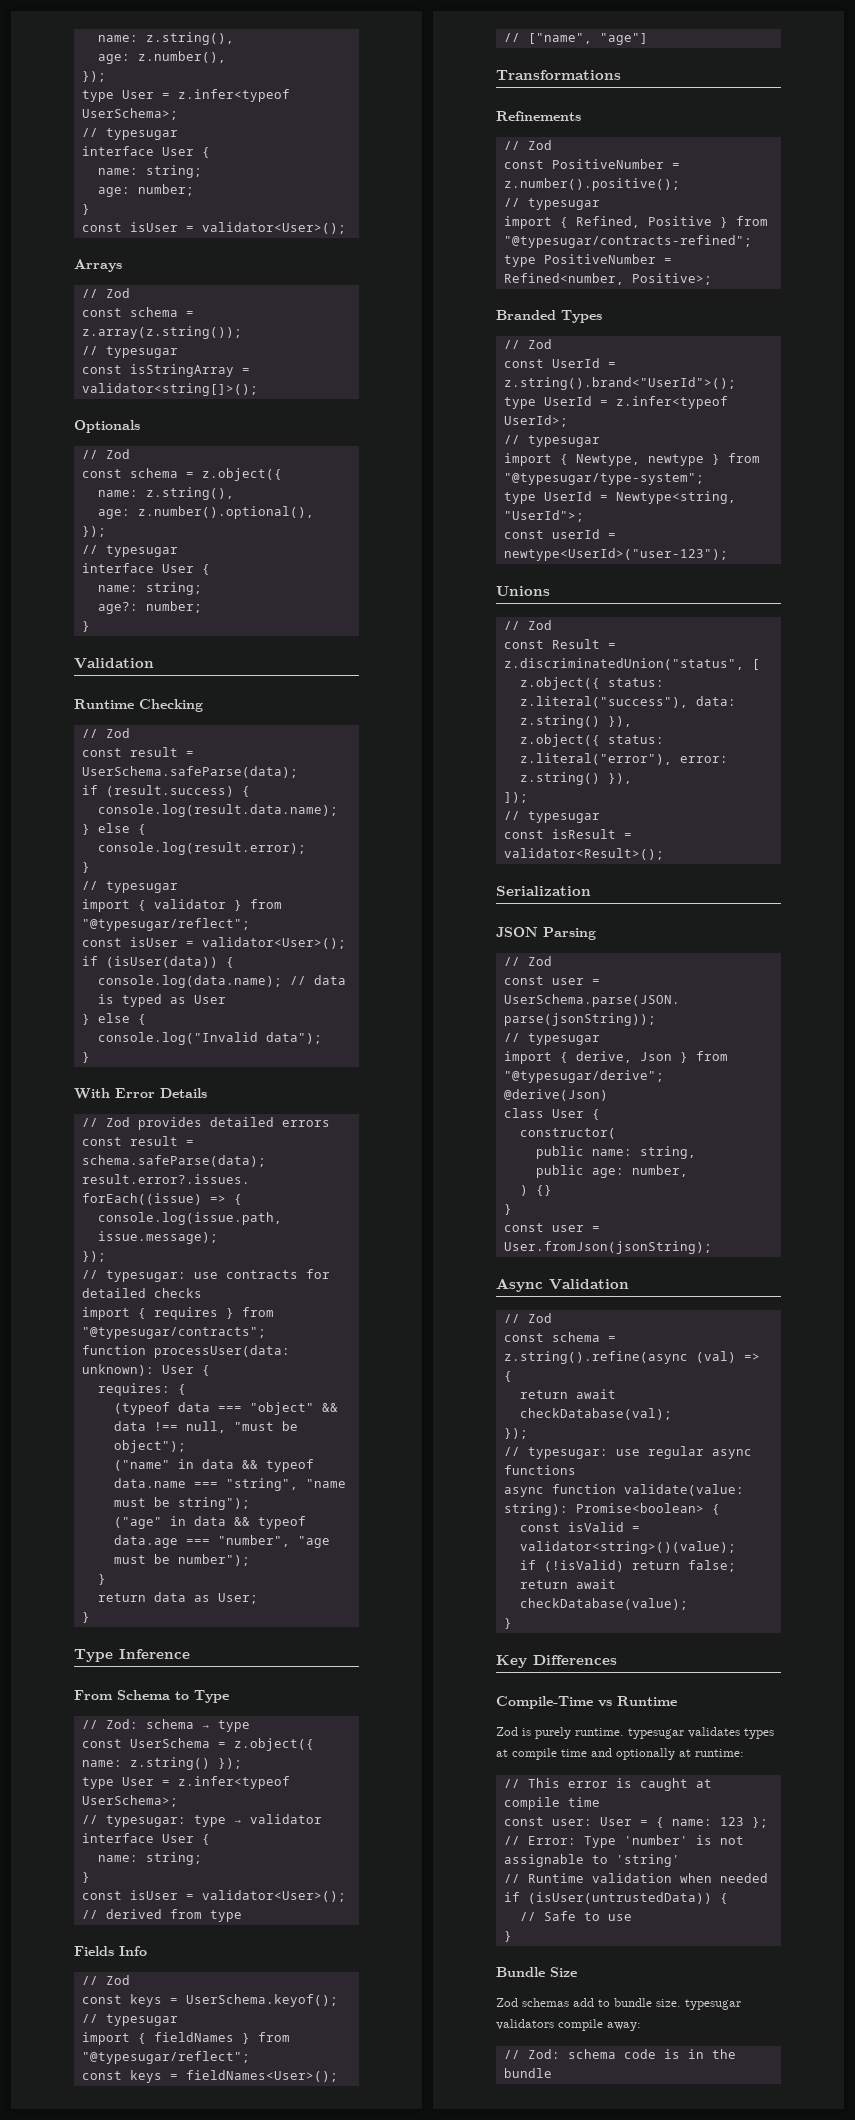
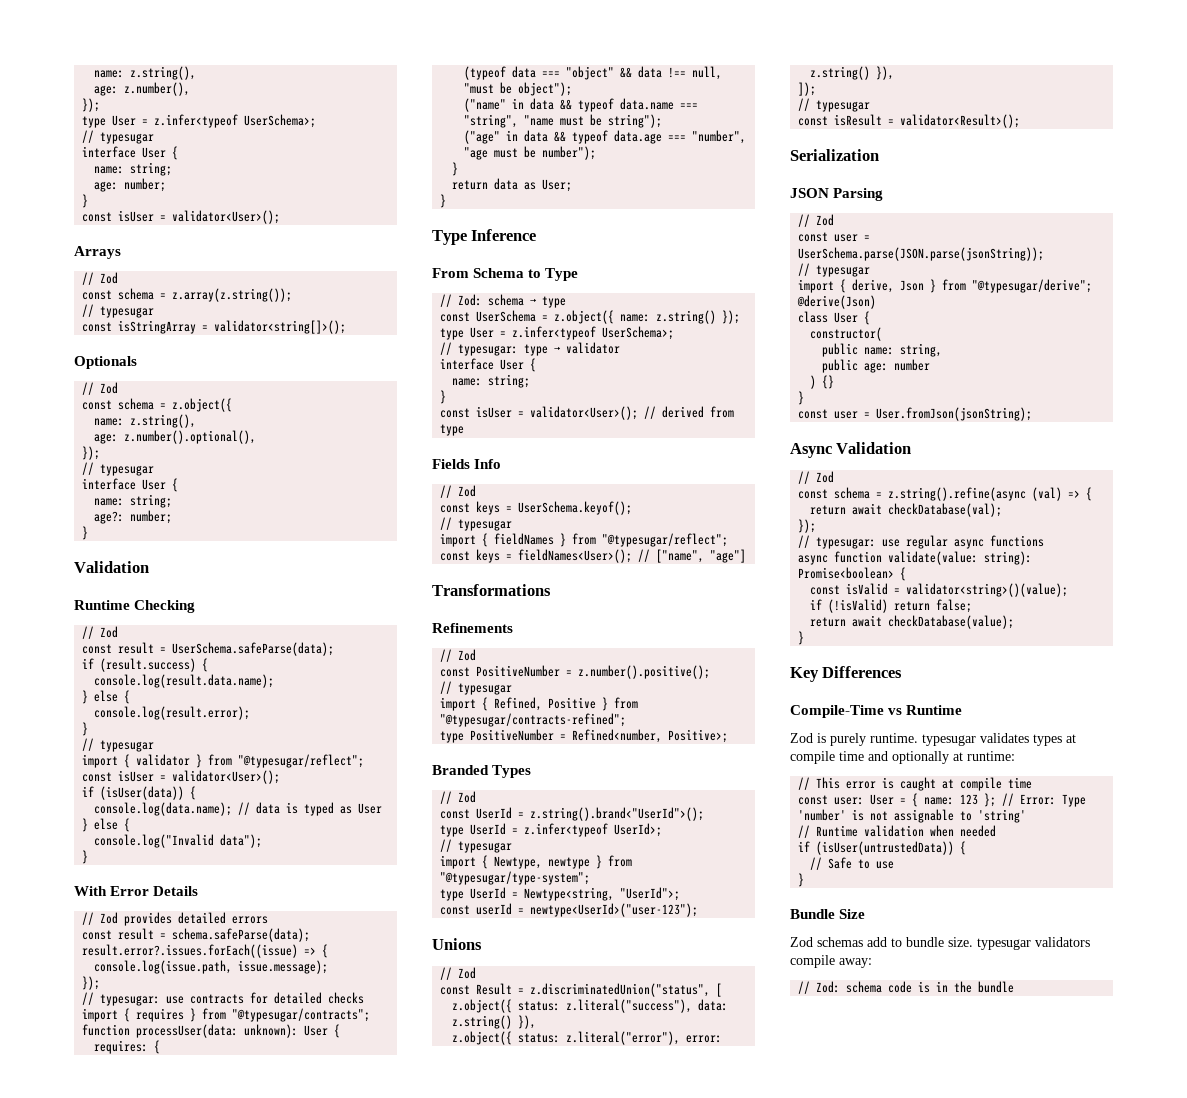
- public age: number,
+ public age: number

